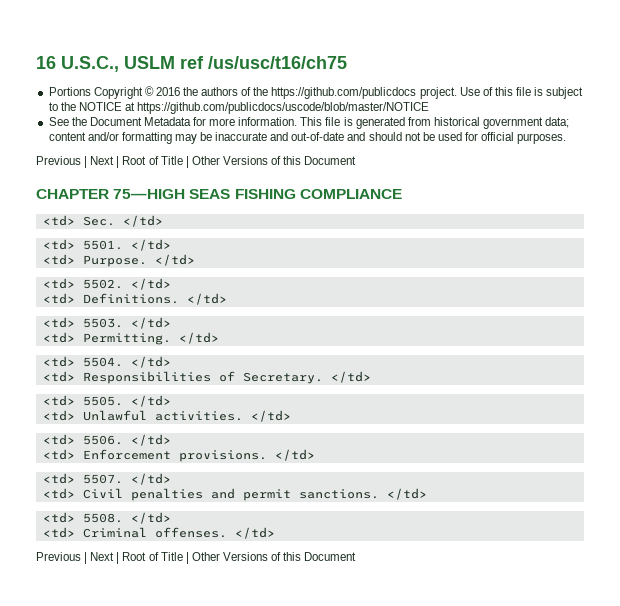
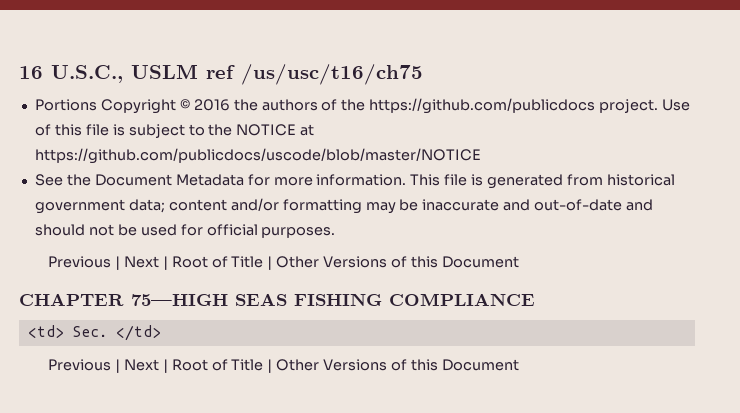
- <td> 5501. </td>
- <td> Purpose. </td>
- <td> 5502. </td>
- <td> Definitions. </td>
- <td> 5503. </td>
- <td> Permitting. </td>
- <td> 5504. </td>
- <td> Responsibilities of Secretary. </td>
- <td> 5505. </td>
- <td> Unlawful activities. </td>
- <td> 5506. </td>
- <td> Enforcement provisions. </td>
- <td> 5507. </td>
- <td> Civil penalties and permit sanctions. </td>
- <td> 5508. </td>
- <td> Criminal offenses. </td>

